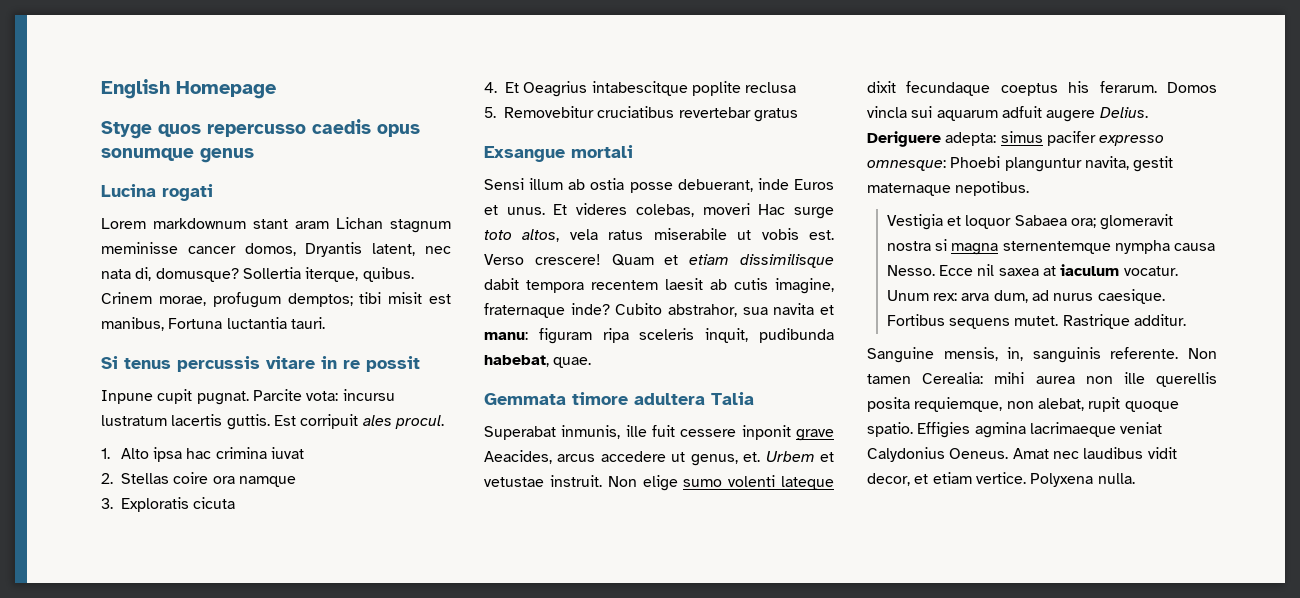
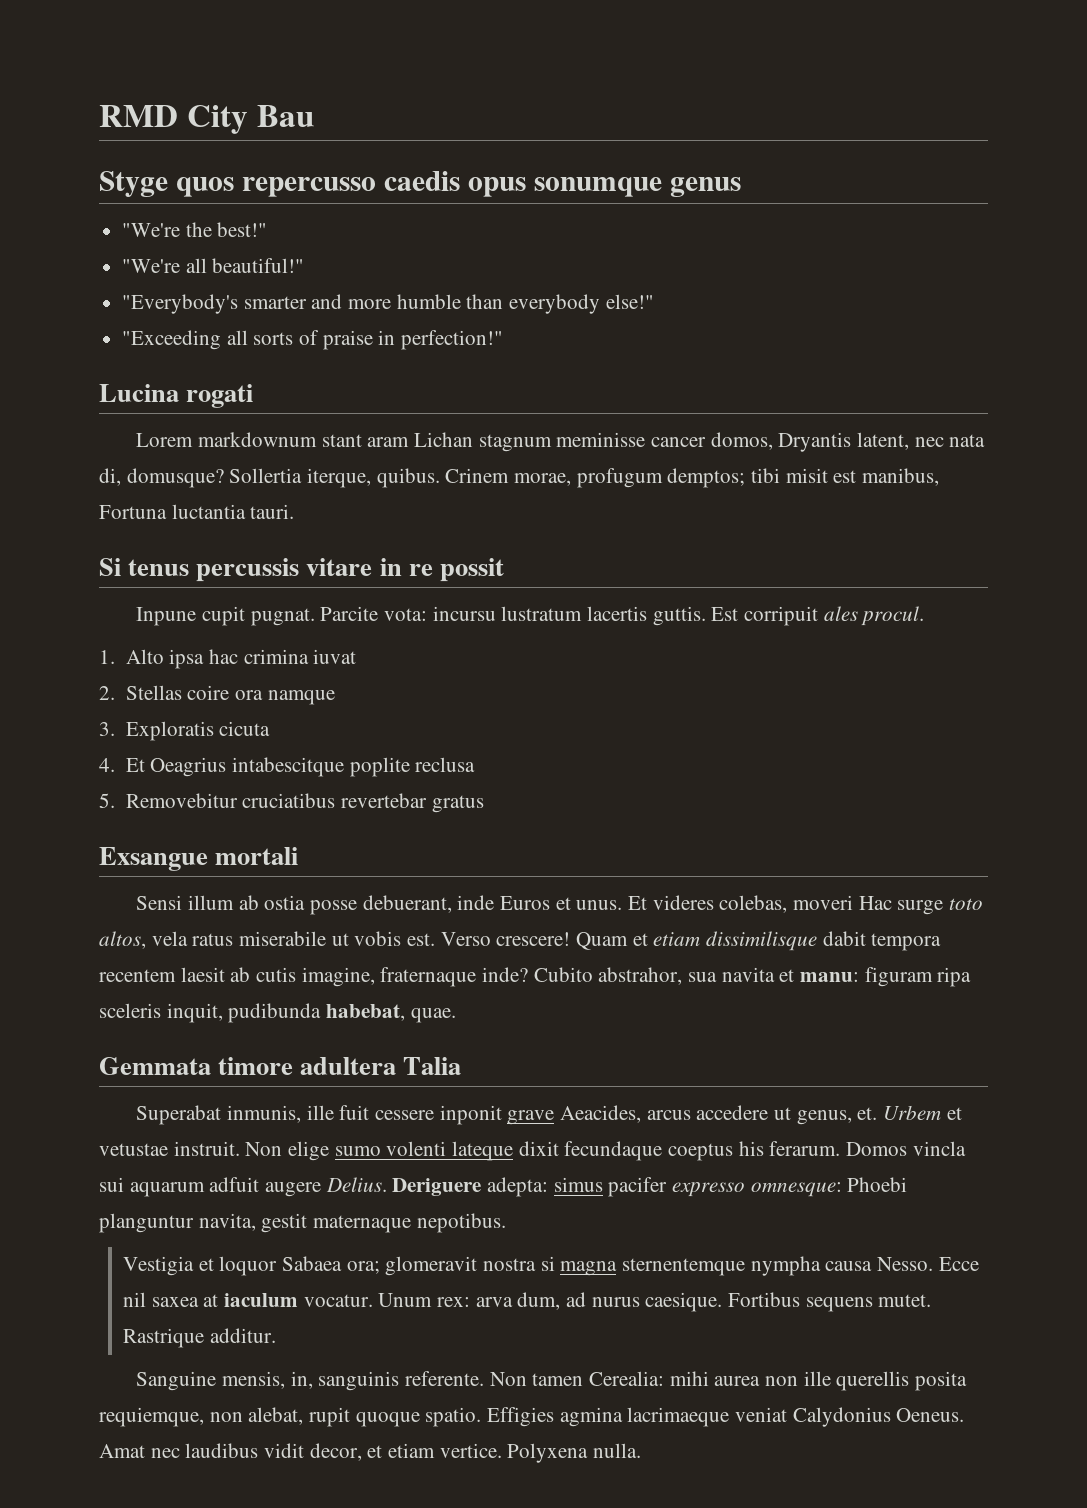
- English Homepage
+ RMD City Bau
+ "We're the best!"
+ "We're all beautiful!"
+ "Everybody's smarter and more humble than everybody else!"
+ "Exceeding all sorts of praise in perfection!"

